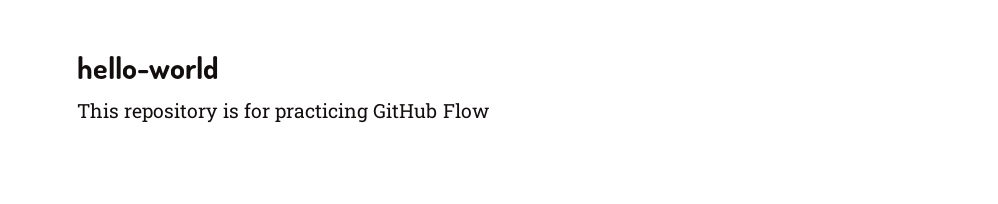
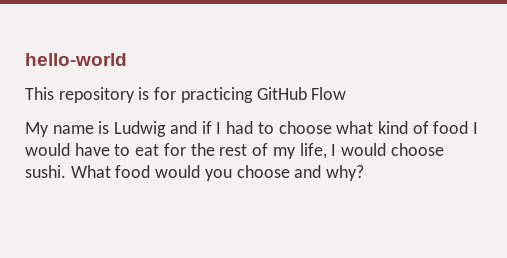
+ My name is Ludwig and if I had to choose what kind of food I would have to eat for the rest of my life, I would choose sushi. What food would you choose and why?

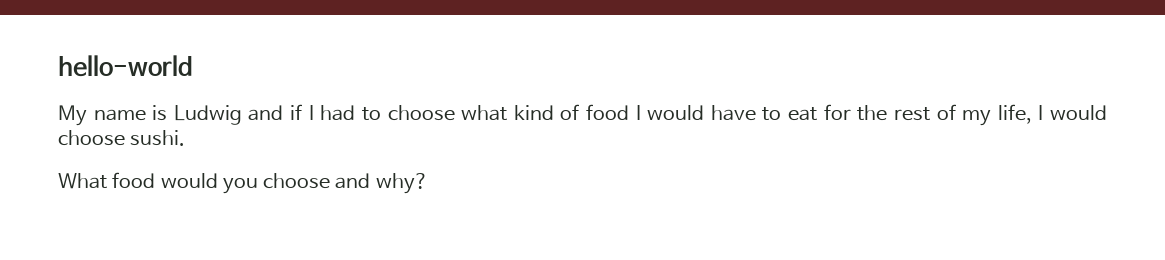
- This repository is for practicing GitHub Flow
- My name is Ludwig and if I had to choose what kind of food I would have to eat for the rest of my life, I would choose sushi. What food would you choose and why?
+ My name is Ludwig and if I had to choose what kind of food I would have to eat for the rest of my life, I would choose sushi.
+ What food would you choose and why?

